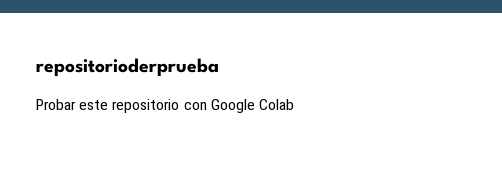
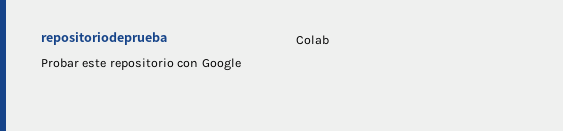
- repositorioderprueba
+ repositoriodeprueba

